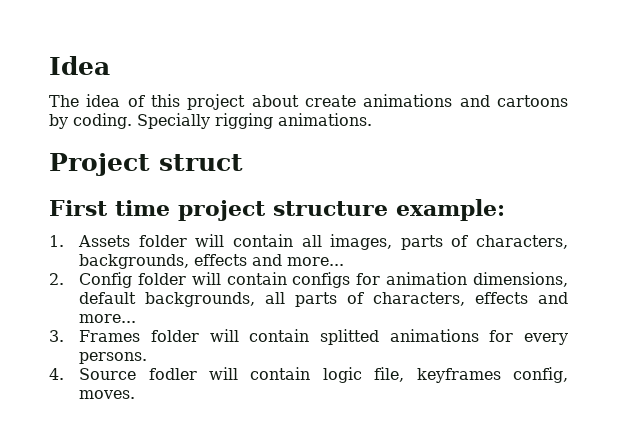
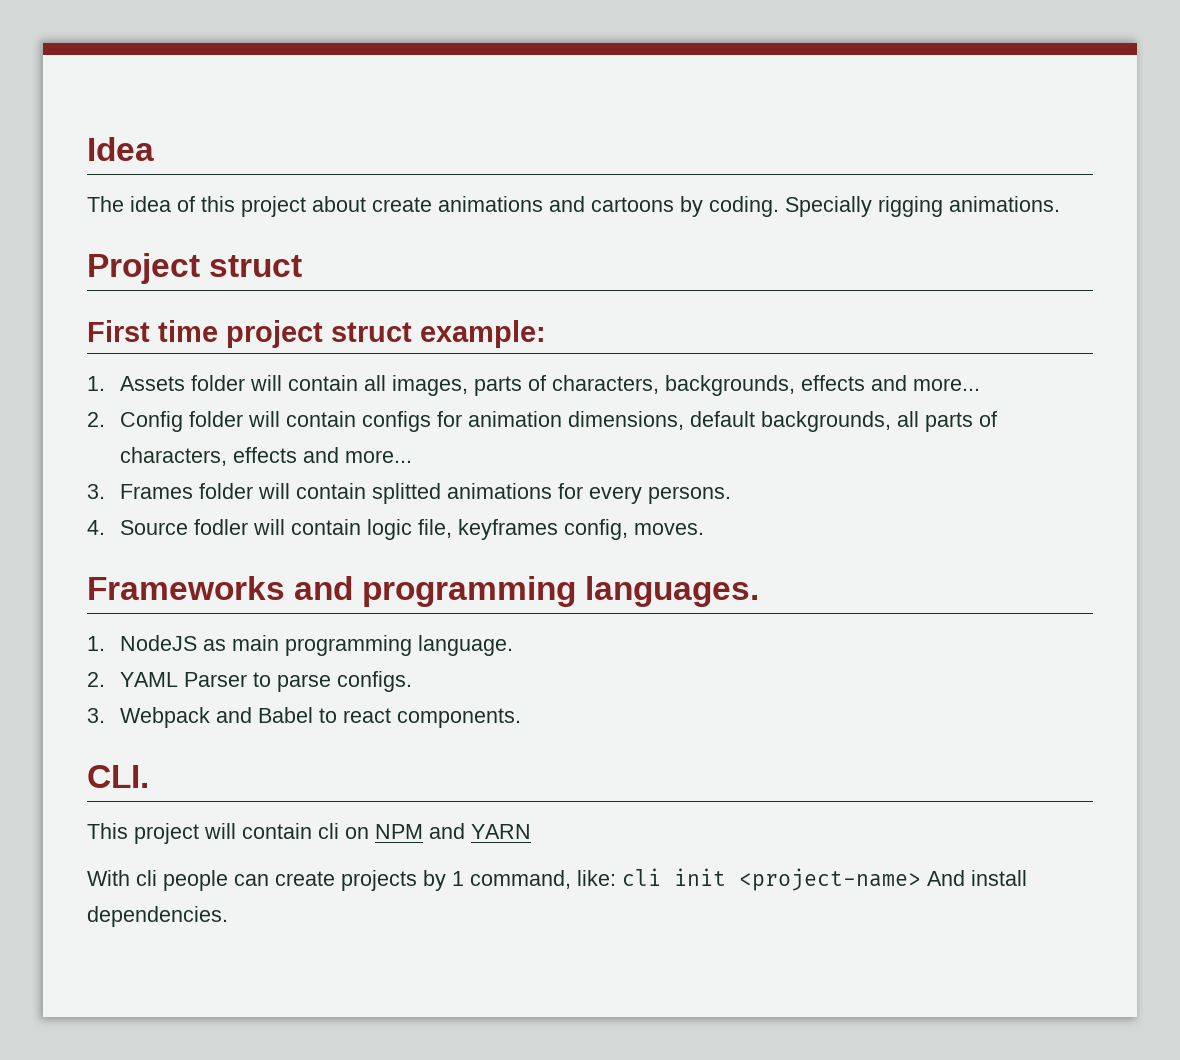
- First time project structure example:
+ First time project struct example:
+ Frameworks and programming languages.
+ 1. NodeJS as main programming language.
+ 2. YAML Parser to parse configs.
+ 3. Webpack and Babel to react components.
+ CLI.
+ This project will contain cli on NPM and YARN
+ With cli people can create projects by 1 command, like: cli init <project-name> And install dependencies.

